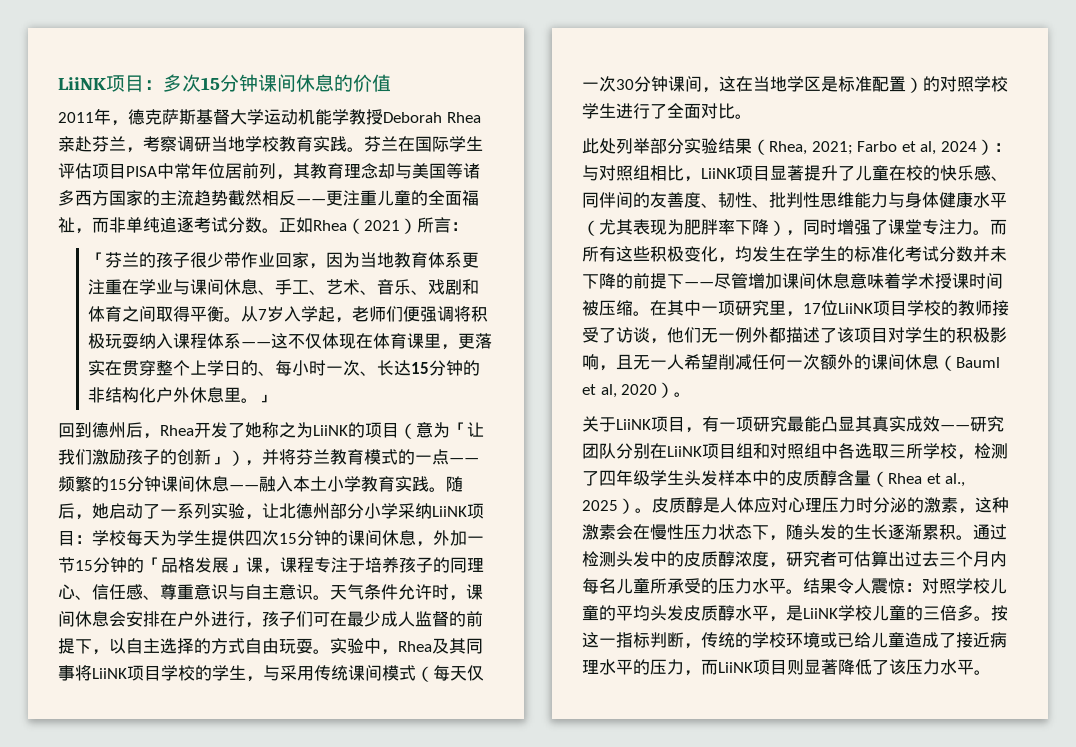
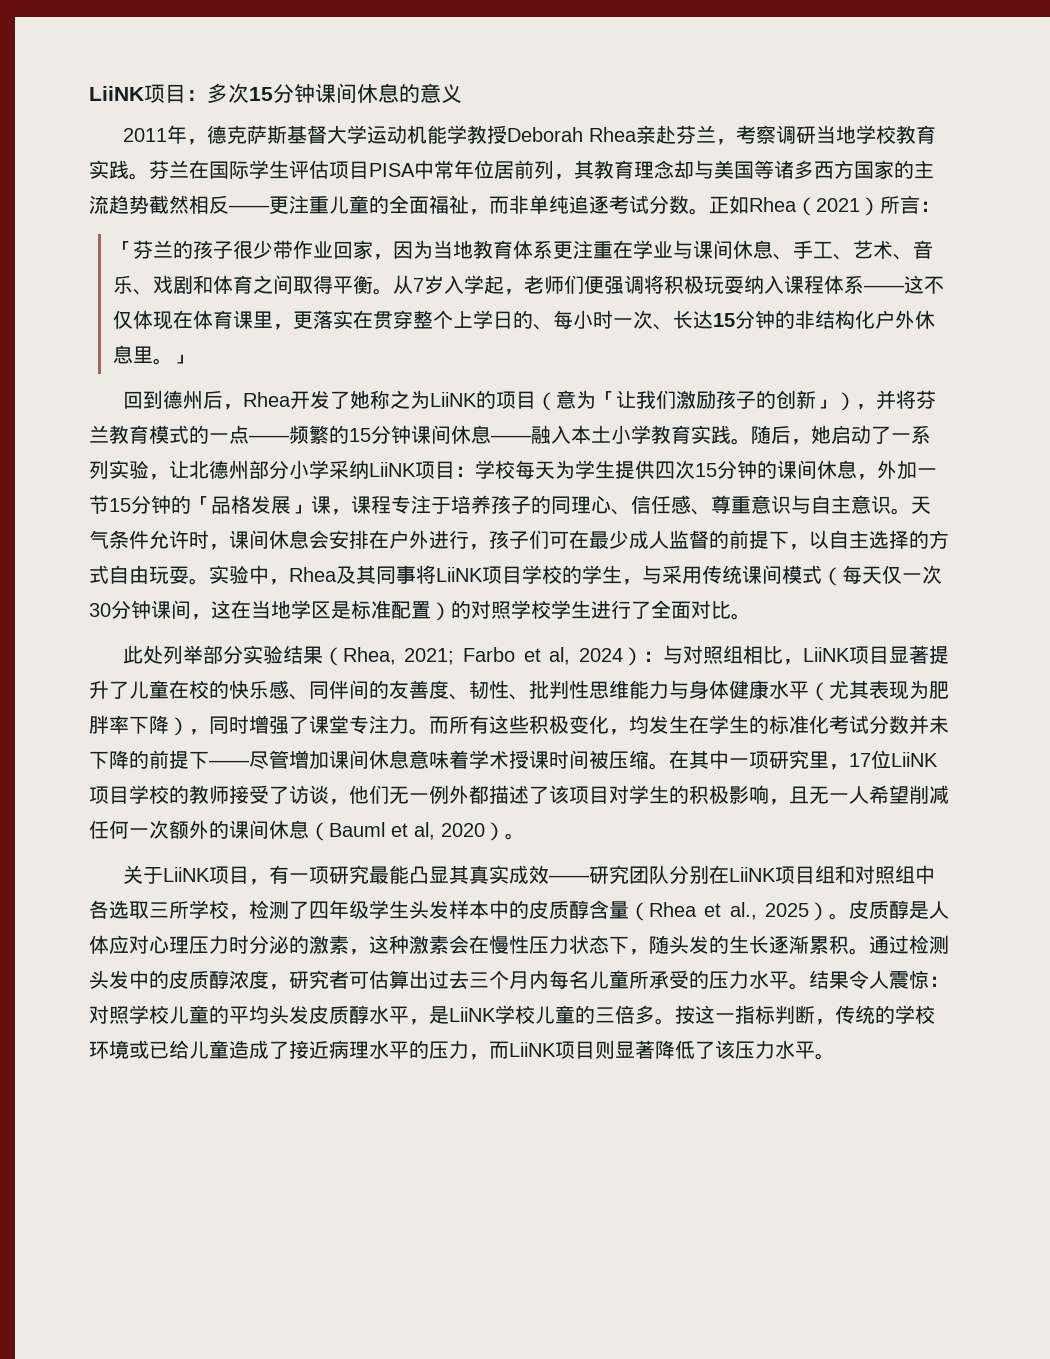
- LiiNK项目：多次15分钟课间休息的价值
+ LiiNK项目：多次15分钟课间休息的意义

